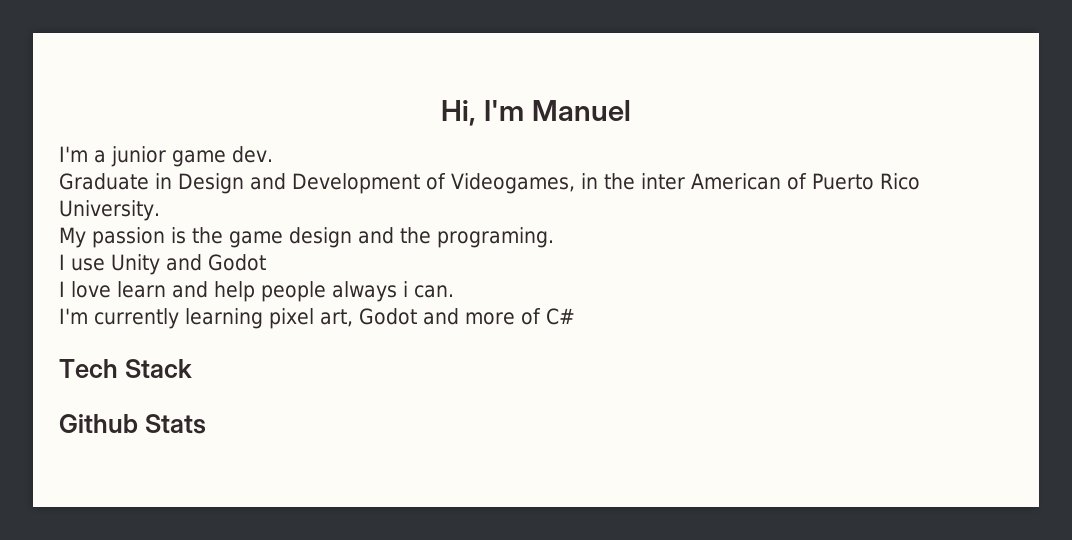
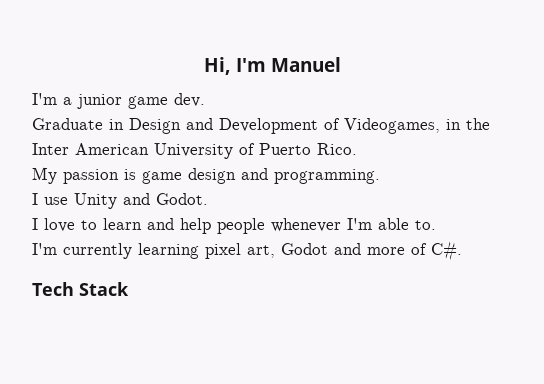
- Graduate in Design and Development of Videogames, in the inter American of Puerto Rico University.
+ Graduate in Design and Development of Videogames, in the Inter American University of Puerto Rico.
- My passion is the game design and the programing.
+ My passion is game design and programming.
- I use Unity and Godot
+ I use Unity and Godot.
- I love learn and help people always i can.
+ I love to learn and help people whenever I'm able to.
- I'm currently learning pixel art, Godot and more of C#
+ I'm currently learning pixel art, Godot and more of C#.
- Github Stats

